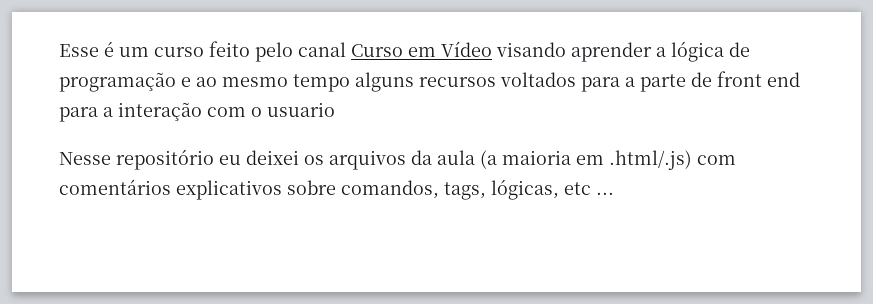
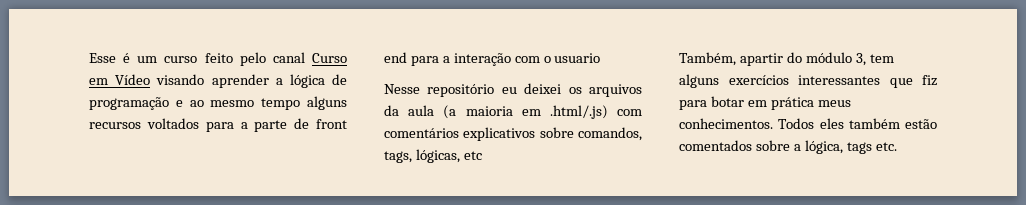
- Nesse repositório eu deixei os arquivos da aula (a maioria em .html/.js) com comentários explicativos sobre comandos, tags, lógicas, etc ...
+ Nesse repositório eu deixei os arquivos da aula (a maioria em .html/.js) com comentários explicativos sobre comandos, tags, lógicas, etc
+ Também, apartir do módulo 3, tem alguns exercícios interessantes que fiz para botar em prática meus conhecimentos. Todos eles também estão comentados sobre a lógica, tags etc.

